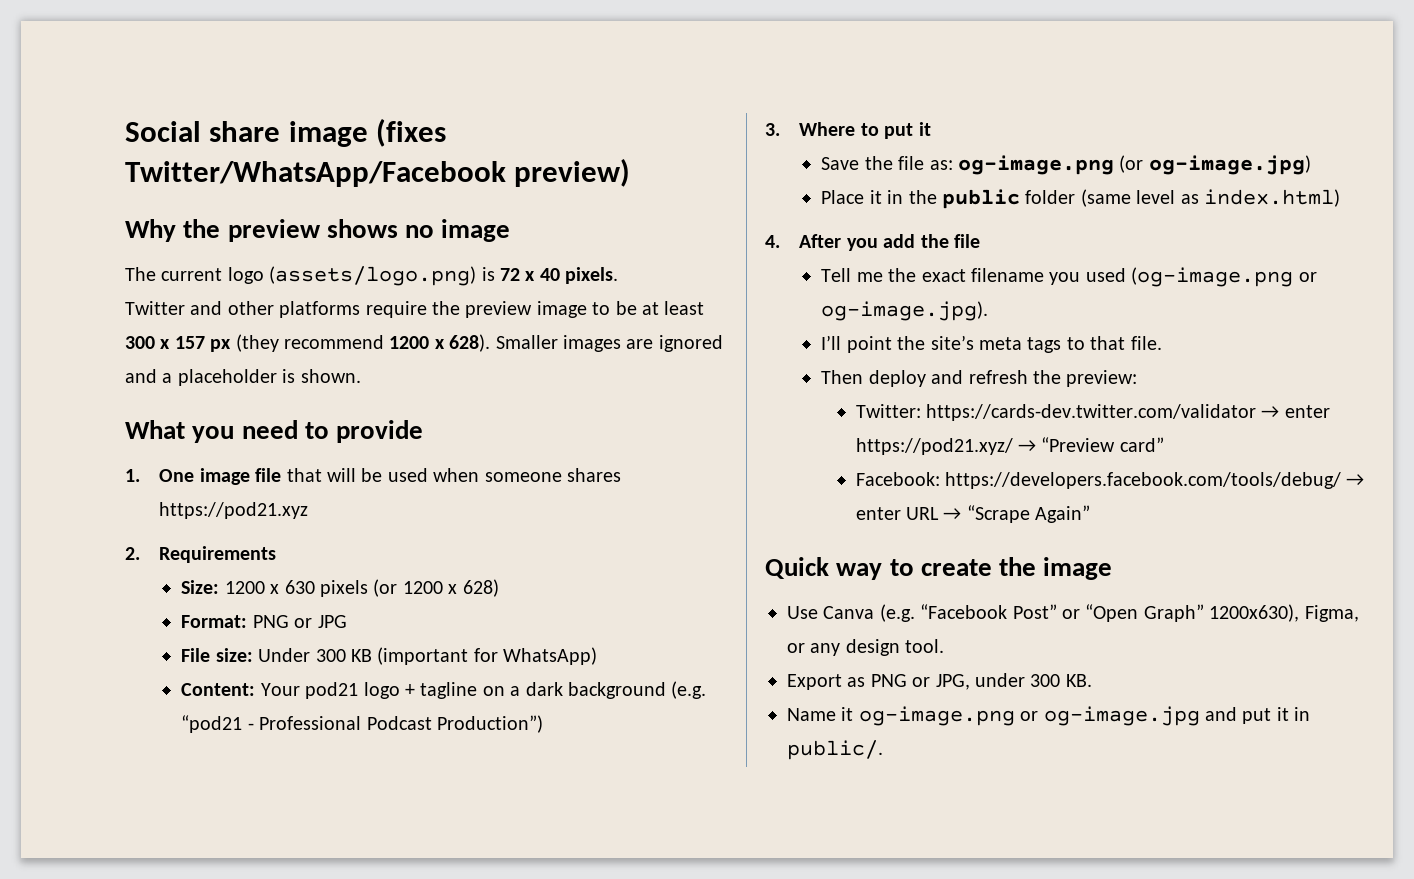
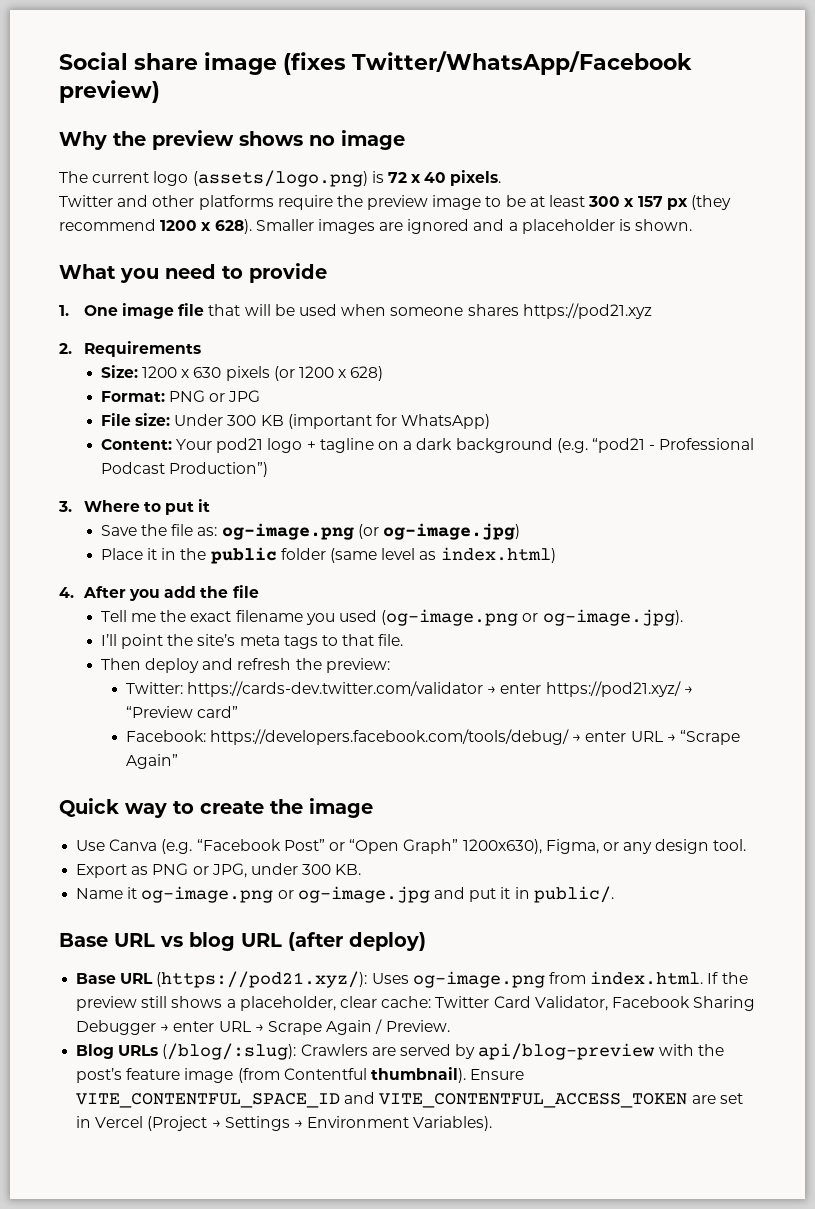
+ Base URL vs blog URL (after deploy)
+ Base URL (https://pod21.xyz/): Uses og-image.png from index.html. If the preview still shows a placeholder, clear cache: Twitter Card Validator, Facebook Sharing Debugger → enter URL → Scrape Again / Preview.
+ Blog URLs (/blog/:slug): Crawlers are served by api/blog-preview with the post’s feature image (from Contentful thumbnail). Ensure VITE_CONTENTFUL_SPACE_ID and VITE_CONTENTFUL_ACCESS_TOKEN are set in Vercel (Project → Settings → Environment Variables).

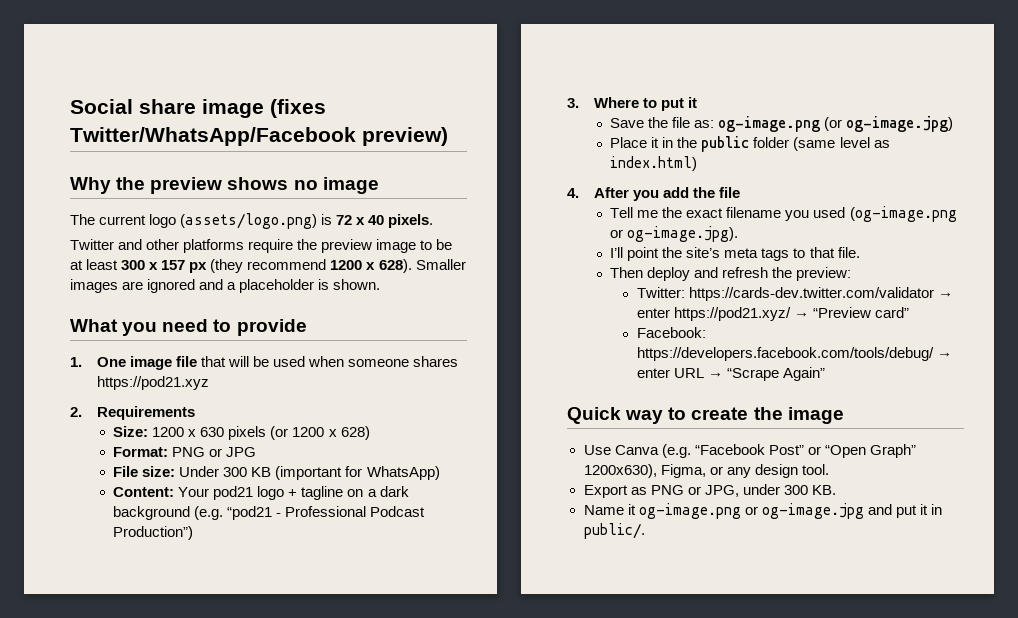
- Base URL vs blog URL (after deploy)
- Base URL (https://pod21.xyz/): Uses og-image.png from index.html. If the preview still shows a placeholder, clear cache: Twitter Card Validator, Facebook Sharing Debugger → enter URL → Scrape Again / Preview.
- Blog URLs (/blog/:slug): Crawlers are served by api/blog-preview with the post’s feature image (from Contentful thumbnail). Ensure VITE_CONTENTFUL_SPACE_ID and VITE_CONTENTFUL_ACCESS_TOKEN are set in Vercel (Project → Settings → Environment Variables).

